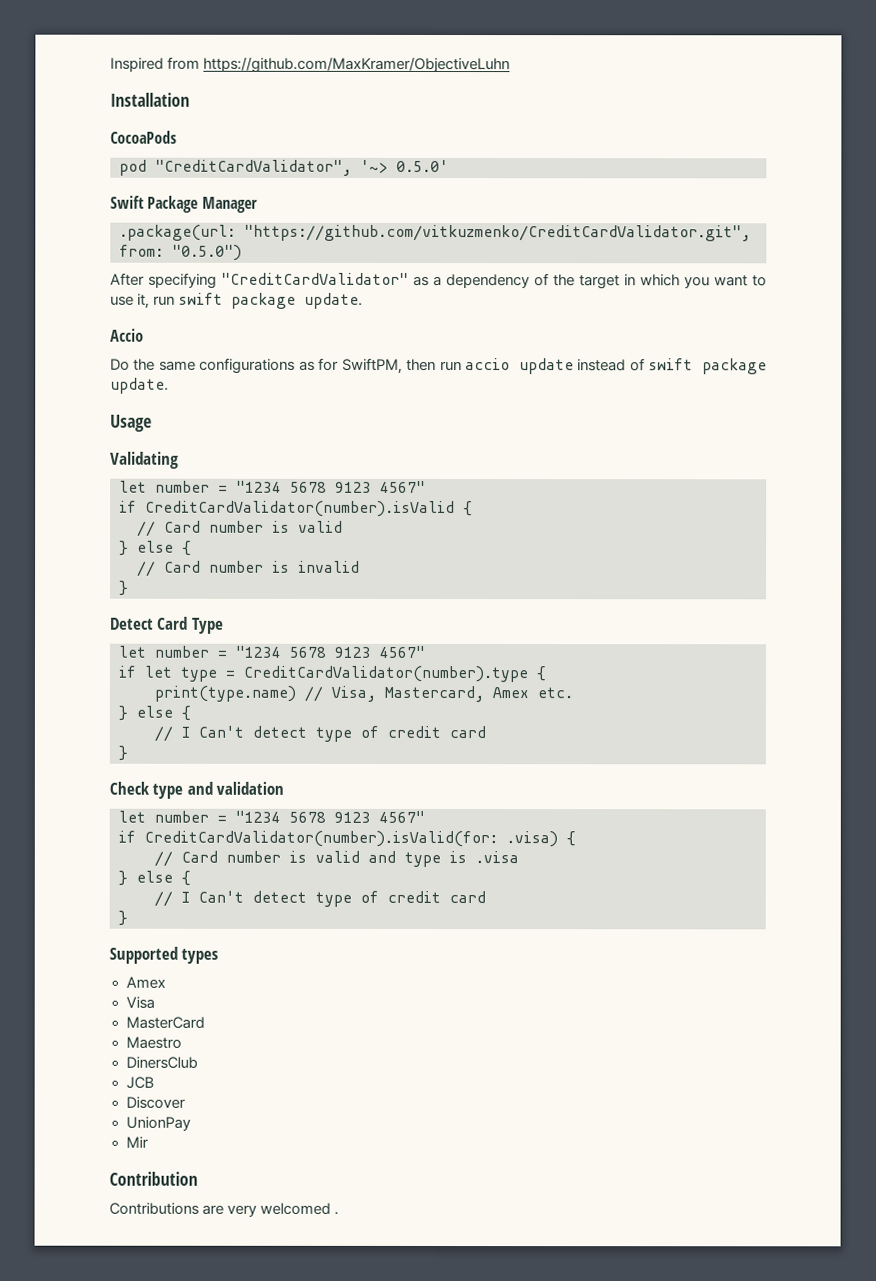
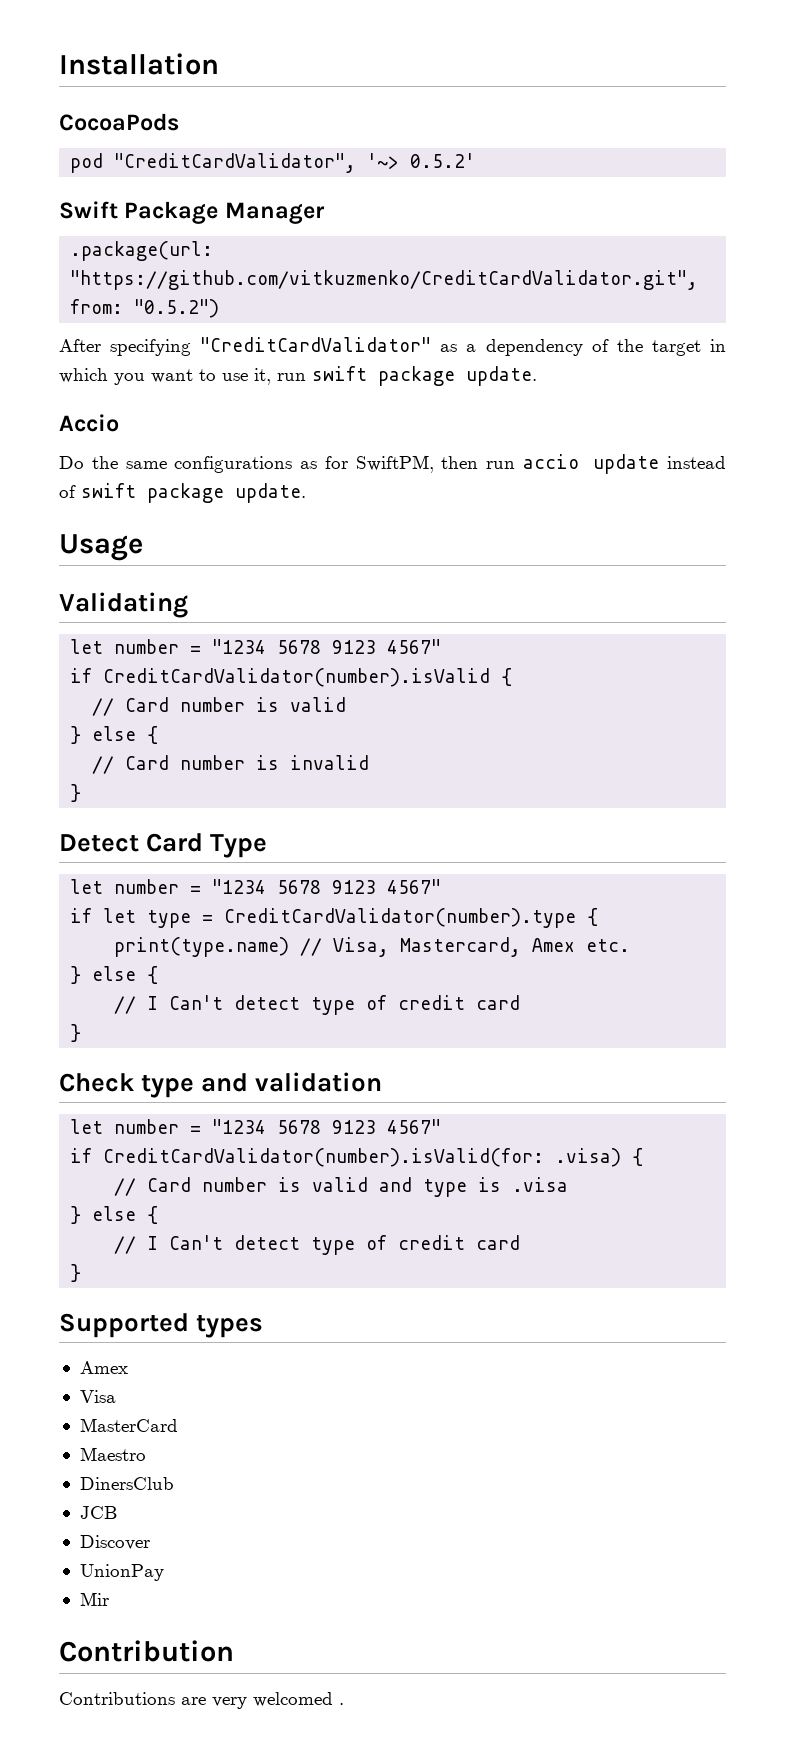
- Inspired from https://github.com/MaxKramer/ObjectiveLuhn
- pod "CreditCardValidator", '~> 0.5.0'
+ pod "CreditCardValidator", '~> 0.5.2'
- .package(url: "https://github.com/vitkuzmenko/CreditCardValidator.git", from: "0.5.0")
+ .package(url: "https://github.com/vitkuzmenko/CreditCardValidator.git", from: "0.5.2")

